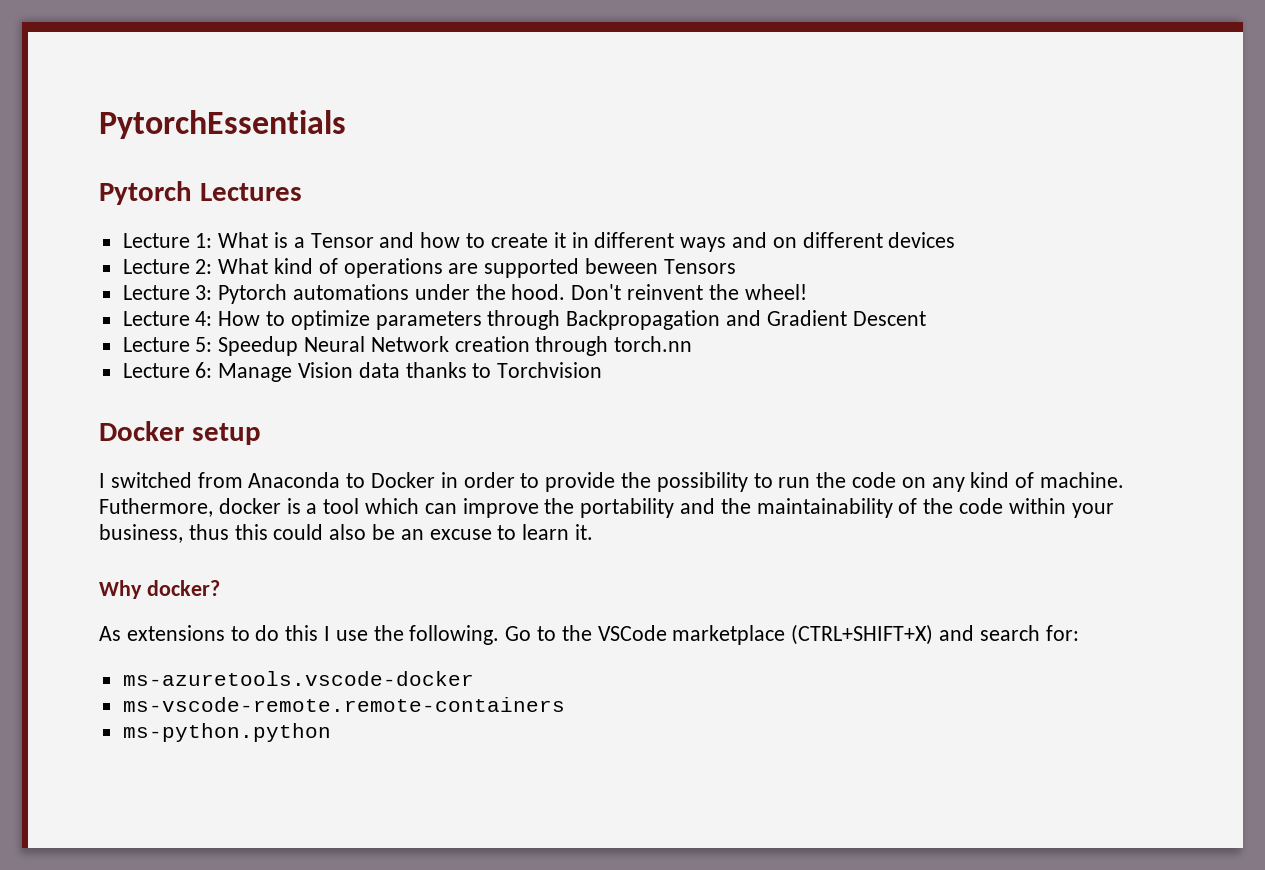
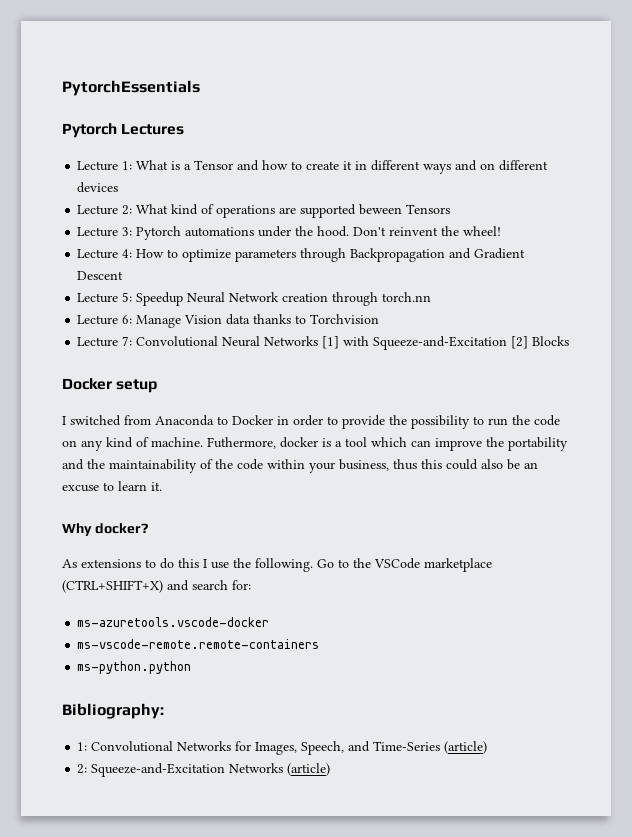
+ Lecture 7: Convolutional Neural Networks [1] with Squeeze-and-Excitation [2] Blocks
+ Bibliography:
+ 1: Convolutional Networks for Images, Speech, and Time-Series (article)
+ 2: Squeeze-and-Excitation Networks (article)

